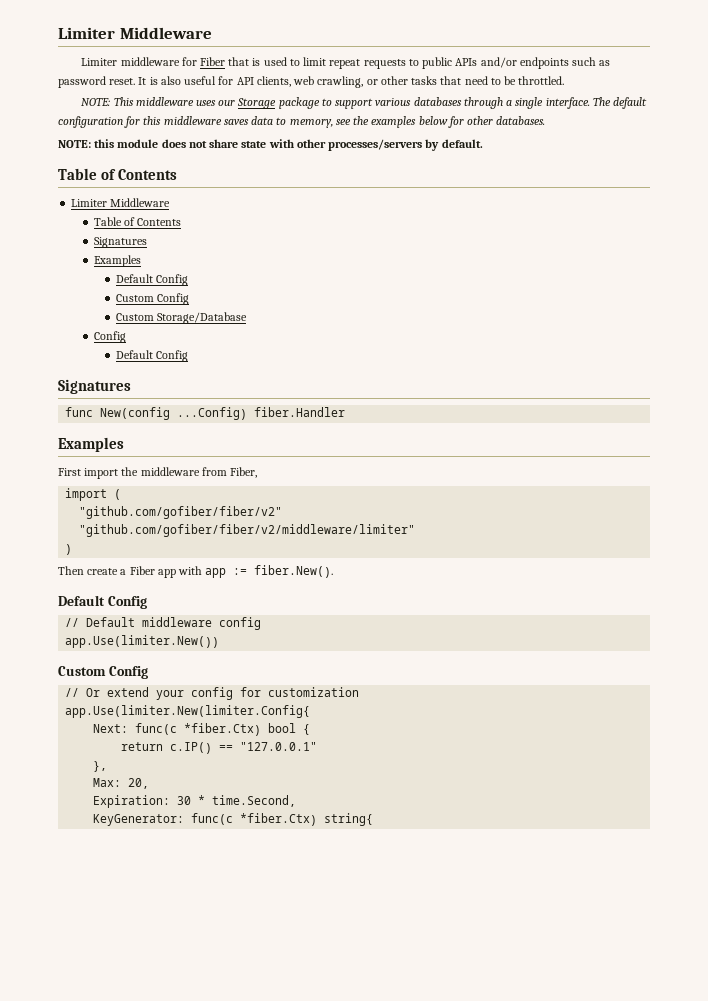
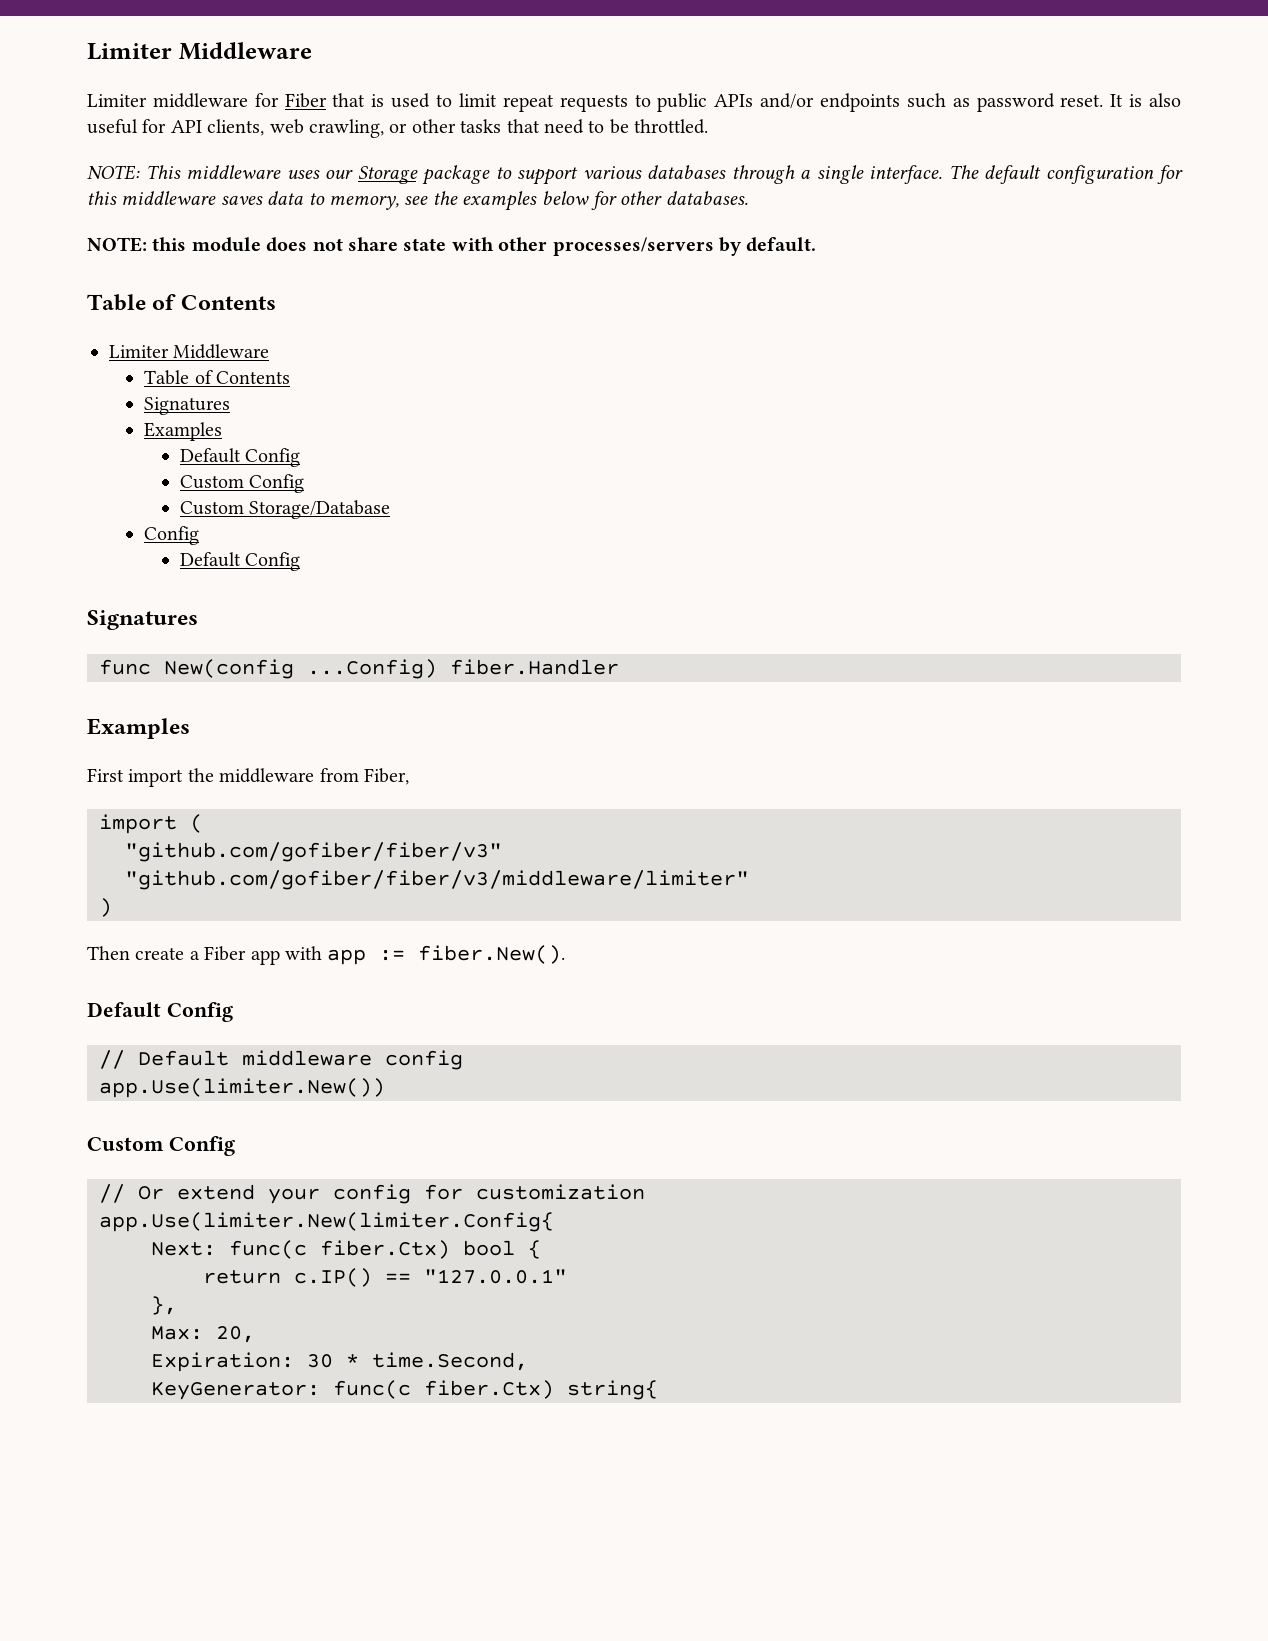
- "github.com/gofiber/fiber/v2"
- "github.com/gofiber/fiber/v2/middleware/limiter"
+ "github.com/gofiber/fiber/v3"
+ "github.com/gofiber/fiber/v3/middleware/limiter"
- Next: func(c *fiber.Ctx) bool {
+ Next: func(c fiber.Ctx) bool {
- KeyGenerator: func(c *fiber.Ctx) string{
+ KeyGenerator: func(c fiber.Ctx) string{

